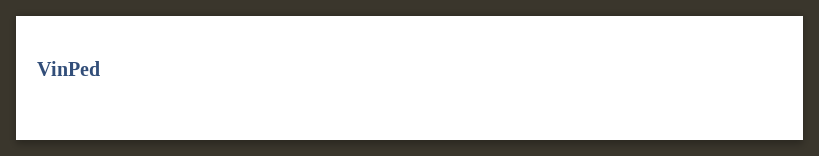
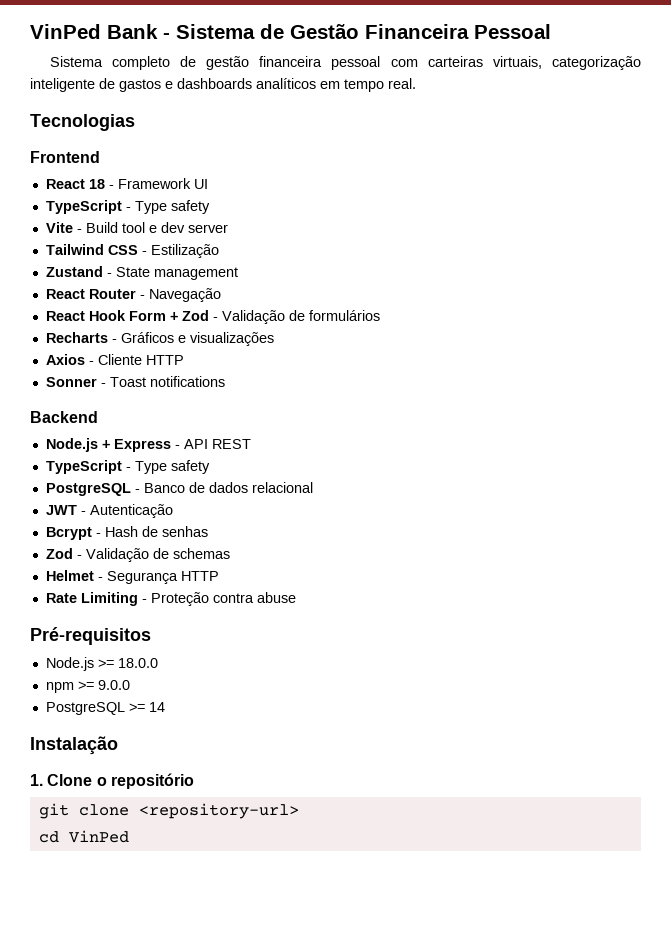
- VinPed
+ VinPed Bank - Sistema de Gestão Financeira Pessoal
+ Sistema completo de gestão financeira pessoal com carteiras virtuais, categorização inteligente de gastos e dashboards analíticos em tempo real.
+ Tecnologias
+ Frontend
+ React 18 - Framework UI
+ TypeScript - Type safety
+ Vite - Build tool e dev server
+ Tailwind CSS - Estilização
+ Zustand - State management
+ React Router - Navegação
+ React Hook Form + Zod - Validação de formulários
+ Recharts - Gráficos e visualizações
+ Axios - Cliente HTTP
+ Sonner - Toast notifications
+ Backend
+ Node.js + Express - API REST
+ TypeScript - Type safety
+ PostgreSQL - Banco de dados relacional
+ JWT - Autenticação
+ Bcrypt - Hash de senhas
+ Zod - Validação de schemas
+ Helmet - Segurança HTTP
+ Rate Limiting - Proteção contra abuse
+ Pré-requisitos
+ Node.js >= 18.0.0
+ npm >= 9.0.0
+ PostgreSQL >= 14
+ Instalação
+ 1. Clone o repositório
+ git clone <repository-url>
+ cd VinPed

